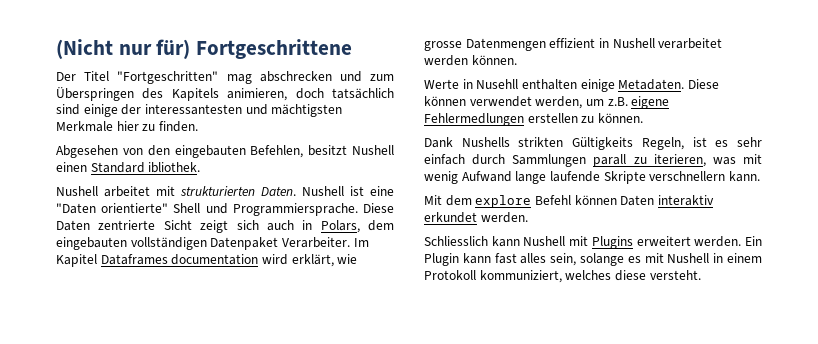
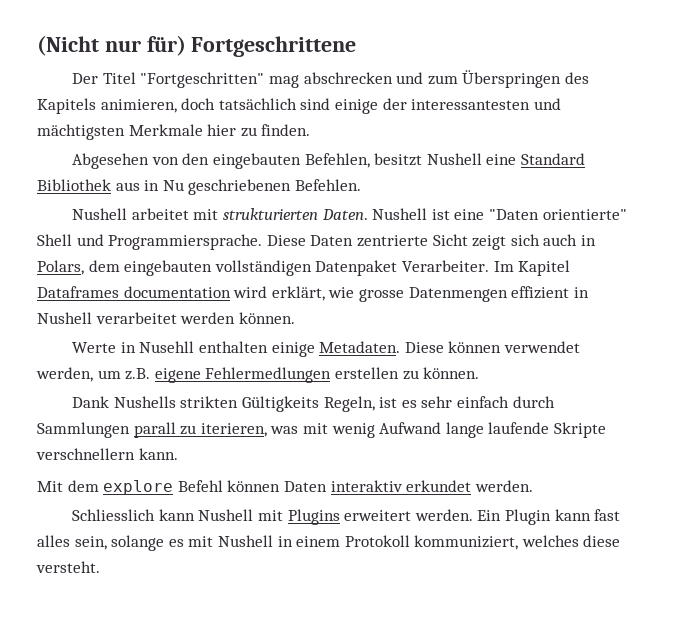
- Abgesehen von den eingebauten Befehlen, besitzt Nushell einen Standard ibliothek.
+ Abgesehen von den eingebauten Befehlen, besitzt Nushell eine Standard Bibliothek aus in Nu geschriebenen Befehlen.

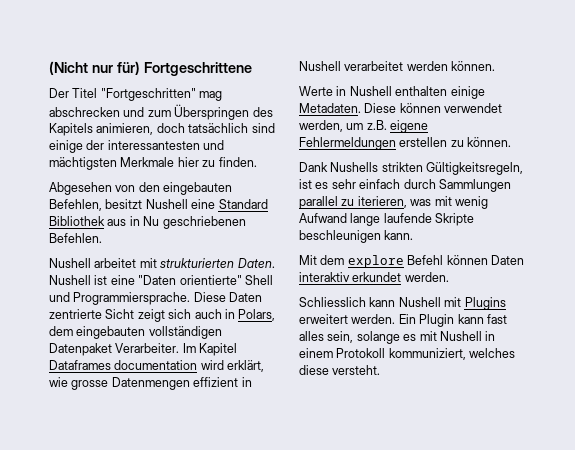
- Werte in Nusehll enthalten einige Metadaten.
+ Werte in Nushell enthalten einige Metadaten.
- Diese können verwendet werden, um z.B. eigene Fehlermedlungen erstellen zu können.
+ Diese können verwendet werden, um z.B. eigene Fehlermeldungen erstellen zu können.
- Dank Nushells strikten Gültigkeits Regeln, ist es sehr einfach durch Sammlungen parall zu iterieren, was mit wenig Aufwand lange laufende Skripte verschnellern kann.
+ Dank Nushells strikten Gültigkeitsregeln, ist es sehr einfach durch Sammlungen parallel zu iterieren, was mit wenig Aufwand lange laufende Skripte beschleunigen kann.

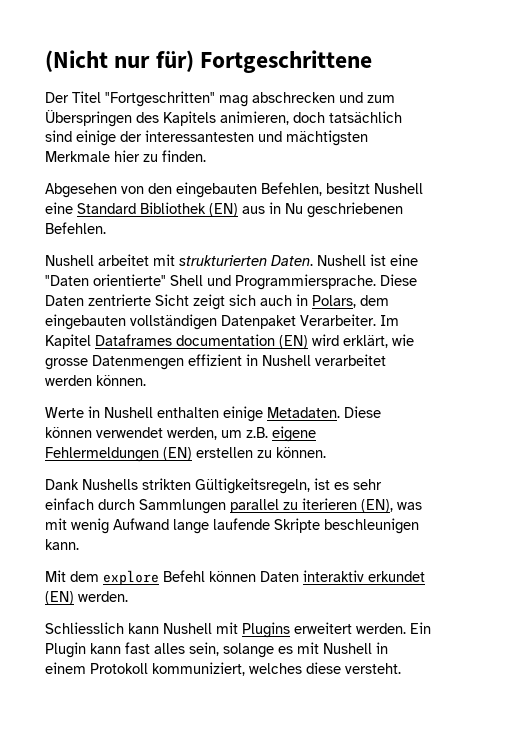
- Abgesehen von den eingebauten Befehlen, besitzt Nushell eine Standard Bibliothek aus in Nu geschriebenen Befehlen.
+ Abgesehen von den eingebauten Befehlen, besitzt Nushell eine Standard Bibliothek (EN) aus in Nu geschriebenen Befehlen.
- Im Kapitel Dataframes documentation wird erklärt, wie grosse Datenmengen effizient in Nushell verarbeitet werden können.
+ Im Kapitel Dataframes documentation (EN) wird erklärt, wie grosse Datenmengen effizient in Nushell verarbeitet werden können.
- Diese können verwendet werden, um z.B. eigene Fehlermeldungen erstellen zu können.
+ Diese können verwendet werden, um z.B. eigene Fehlermeldungen (EN) erstellen zu können.
- Dank Nushells strikten Gültigkeitsregeln, ist es sehr einfach durch Sammlungen parallel zu iterieren, was mit wenig Aufwand lange laufende Skripte beschleunigen kann.
+ Dank Nushells strikten Gültigkeitsregeln, ist es sehr einfach durch Sammlungen parallel zu iterieren (EN), was mit wenig Aufwand lange laufende Skripte beschleunigen kann.
- Mit dem explore Befehl können Daten interaktiv erkundet werden.
+ Mit dem explore Befehl können Daten interaktiv erkundet (EN) werden.

